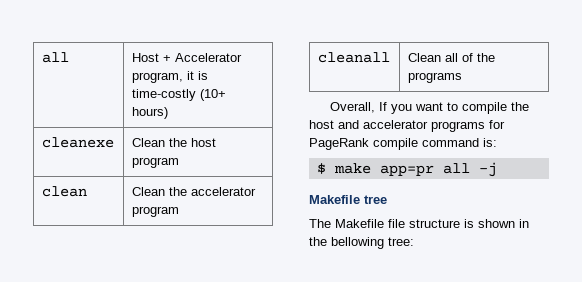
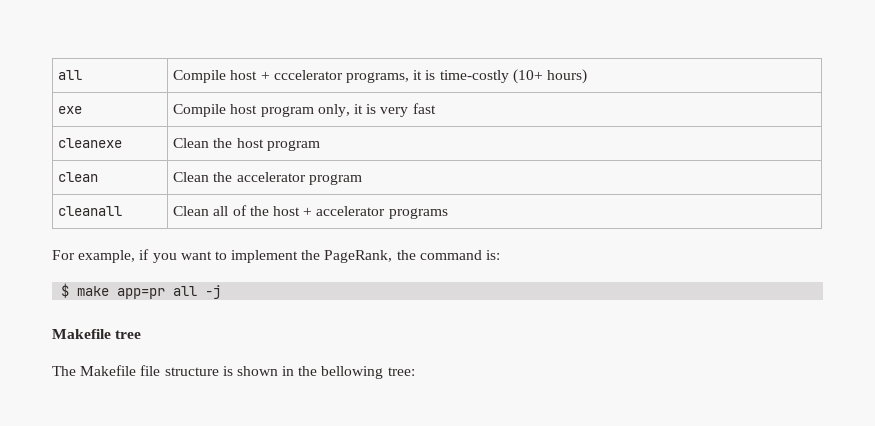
- all | Host + Accelerator program, it is time-costly (10+ hours)
+ all | Compile host + cccelerator programs, it is time-costly (10+ hours)
+ exe | Compile host program only, it is very fast
- cleanall | Clean all of the programs
- Overall, If you want to compile the host and accelerator programs for PageRank compile command is:
+ cleanall | Clean all of the host + accelerator programs
+ For example, if you want to implement the PageRank, the command is:

